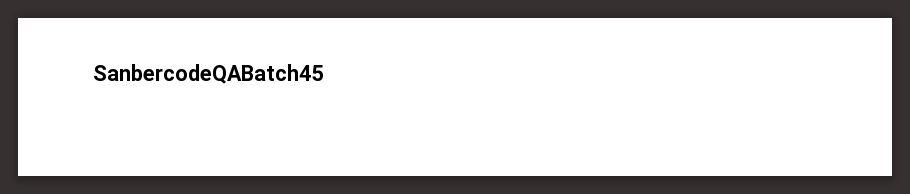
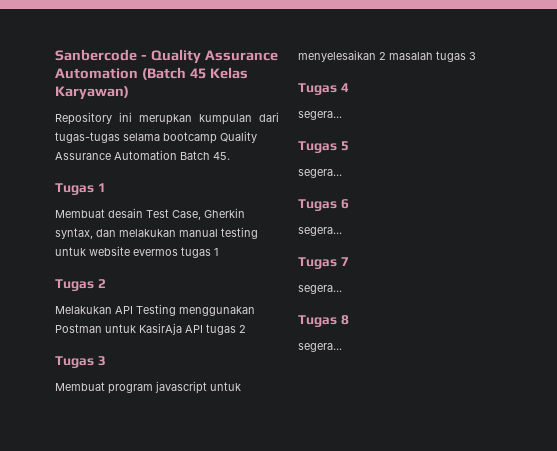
- SanbercodeQABatch45
+ Sanbercode - Quality Assurance Automation (Batch 45 Kelas Karyawan)
+ Repository ini merupkan kumpulan dari tugas-tugas selama bootcamp Quality Assurance Automation Batch 45.
+ Tugas 1
+ Membuat desain Test Case, Gherkin syntax, dan melakukan manual testing untuk website evermos tugas 1
+ Tugas 2
+ Melakukan API Testing menggunakan Postman untuk KasirAja API tugas 2
+ Tugas 3
+ Membuat program javascript untuk menyelesaikan 2 masalah tugas 3
+ Tugas 4
+ segera...
+ Tugas 5
+ segera...
+ Tugas 6
+ segera...
+ Tugas 7
+ segera...
+ Tugas 8
+ segera...

